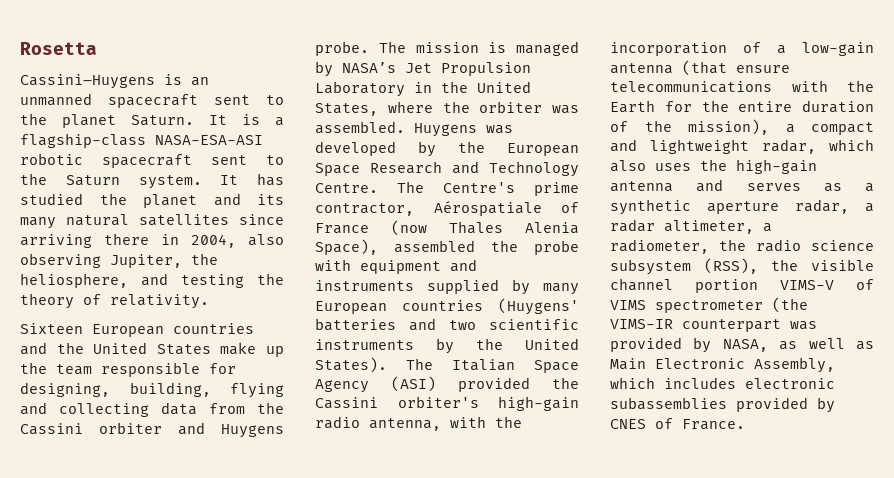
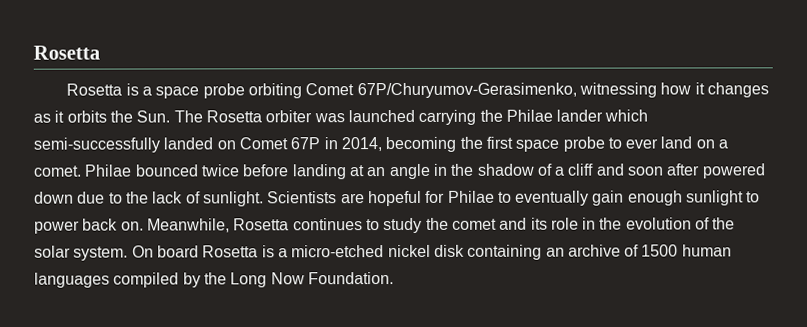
- Cassini–Huygens is an unmanned spacecraft sent to the planet Saturn. It is a flagship-class NASA-ESA-ASI robotic spacecraft sent to the Saturn system. It has studied the planet and its many natural satellites since arriving there in 2004, also observing Jupiter, the heliosphere, and testing the theory of relativity.
- Sixteen European countries and the United States make up the team responsible for designing, building, flying and collecting data from the Cassini orbiter and Huygens probe. The mission is managed by NASA’s Jet Propulsion Laboratory in the United States, where the orbiter was assembled. Huygens was developed by the European Space Research and Technology Centre. The Centre's prime contractor, Aérospatiale of France (now Thales Alenia Space), assembled the probe with equipment and instruments supplied by many European countries (Huygens' batteries and two scientific instruments by the United States). The Italian Space Agency (ASI) provided the Cassini orbiter's high-gain radio antenna, with the incorporation of a low-gain antenna (that ensure telecommunications with the Earth for the entire duration of the mission), a compact and lightweight radar, which also uses the high-gain antenna and serves as a synthetic aperture radar, a radar altimeter, a radiometer, the radio science subsystem (RSS), the visible channel portion VIMS-V of VIMS spectrometer (the VIMS-IR counterpart was provided by NASA, as well as Main Electronic Assembly, which includes electronic subassemblies provided by CNES of France.
+ Rosetta is a space probe orbiting Comet 67P/Churyumov-Gerasimenko, witnessing how it changes as it orbits the Sun. The Rosetta orbiter was launched carrying the Philae lander which semi-successfully landed on Comet 67P in 2014, becoming the first space probe to ever land on a comet. Philae bounced twice before landing at an angle in the shadow of a cliff and soon after powered down due to the lack of sunlight. Scientists are hopeful for Philae to eventually gain enough sunlight to power back on. Meanwhile, Rosetta continues to study the comet and its role in the evolution of the solar system. On board Rosetta is a micro-etched nickel disk containing an archive of 1500 human languages compiled by the Long Now Foundation.

